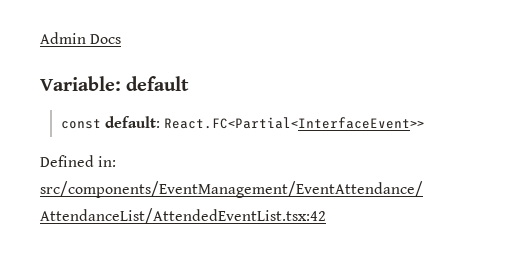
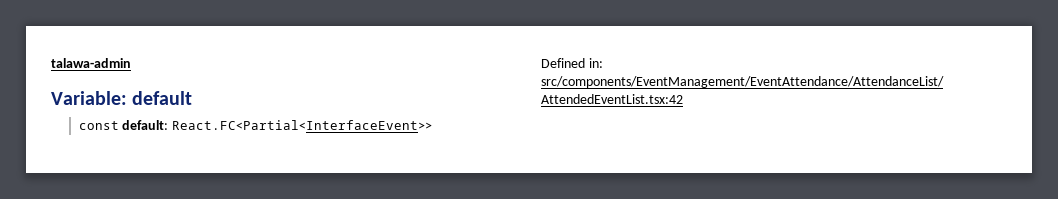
- Admin Docs
+ talawa-admin

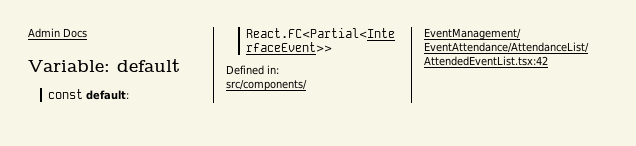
- talawa-admin
+ Admin Docs

